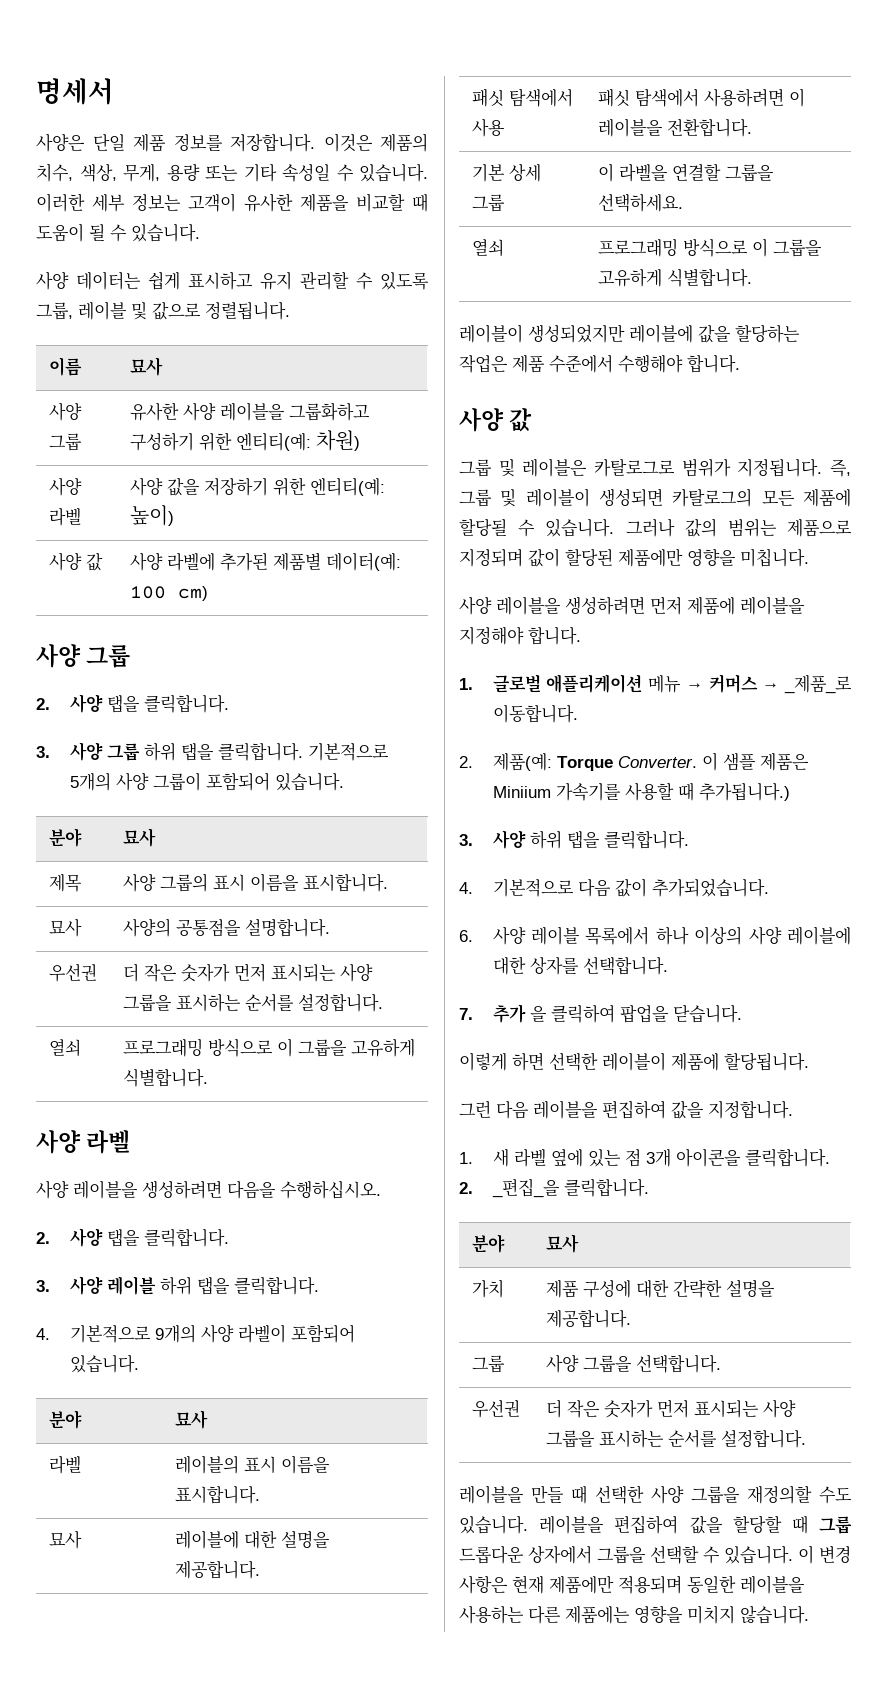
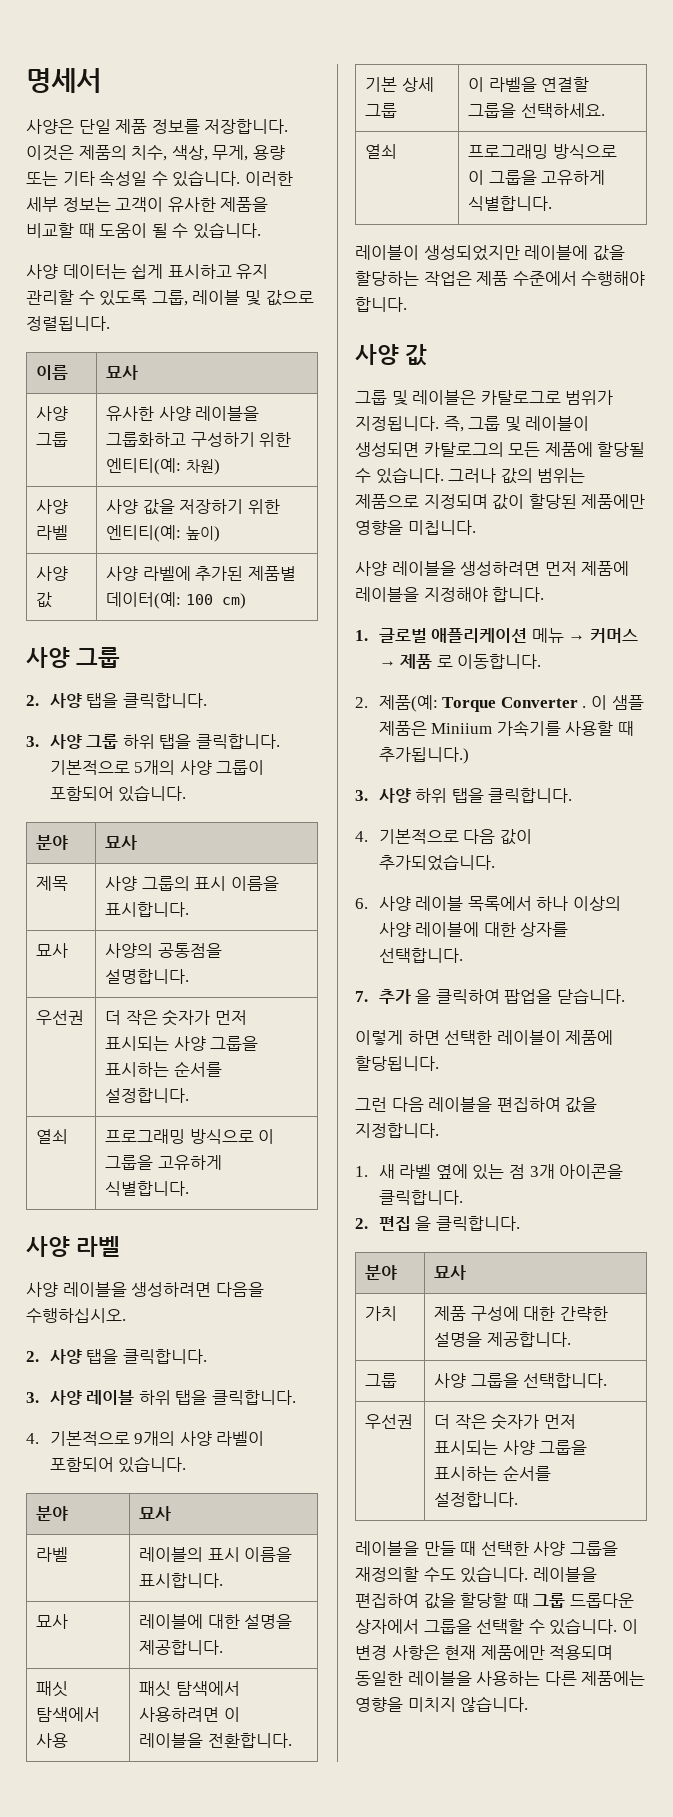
- 1. 글로벌 애플리케이션 메뉴 → 커머스 → _제품_로 이동합니다.
+ 1. 글로벌 애플리케이션 메뉴 → 커머스 → 제품 로 이동합니다.
- 2. 제품(예: Torque Converter.
+ 2. 제품(예: Torque Converter .
- 2. _편집_을 클릭합니다.
+ 2. 편집 을 클릭합니다.

